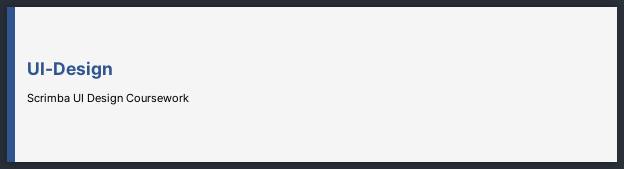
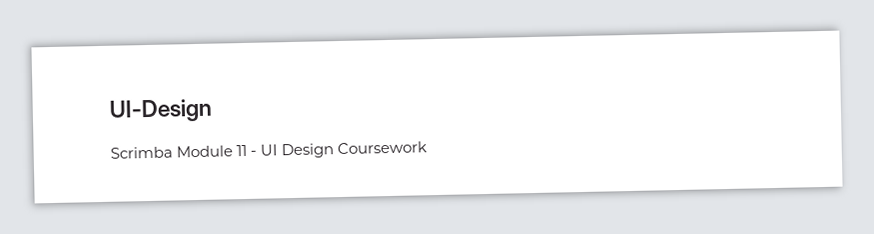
- Scrimba UI Design Coursework
+ Scrimba Module 11 - UI Design Coursework

